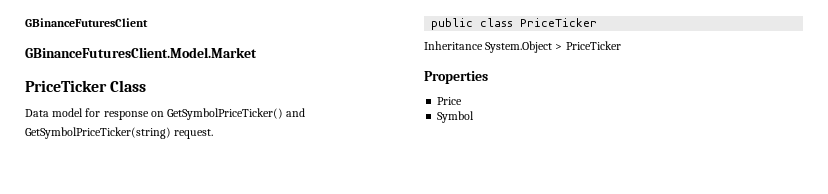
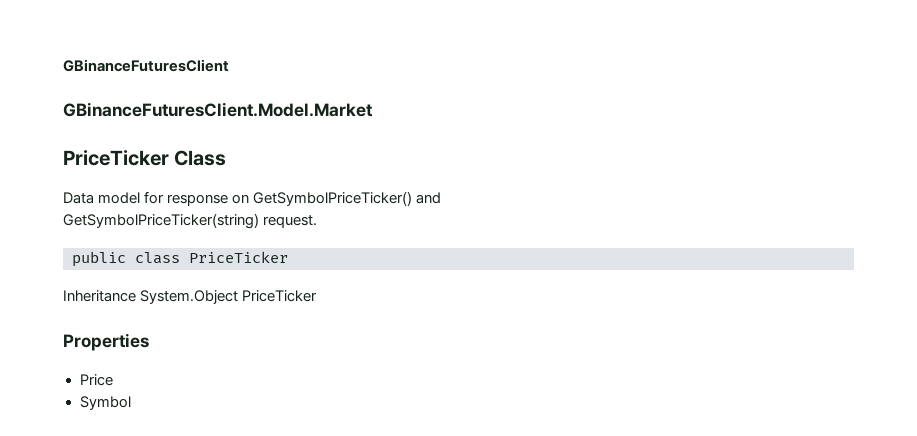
- Inheritance System.Object > PriceTicker
+ Inheritance System.Object PriceTicker

